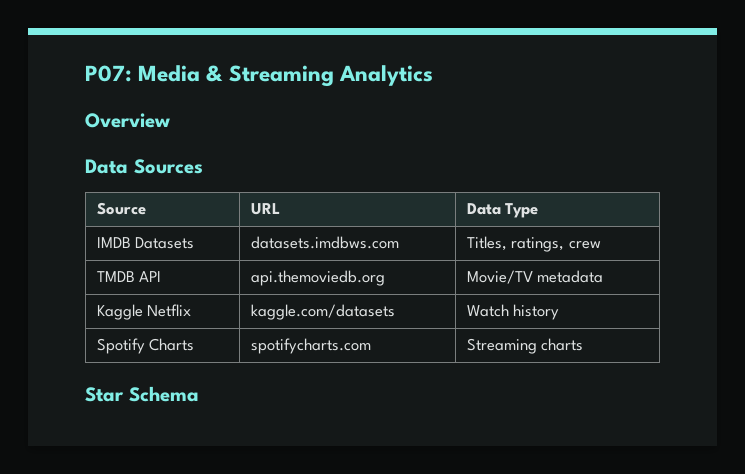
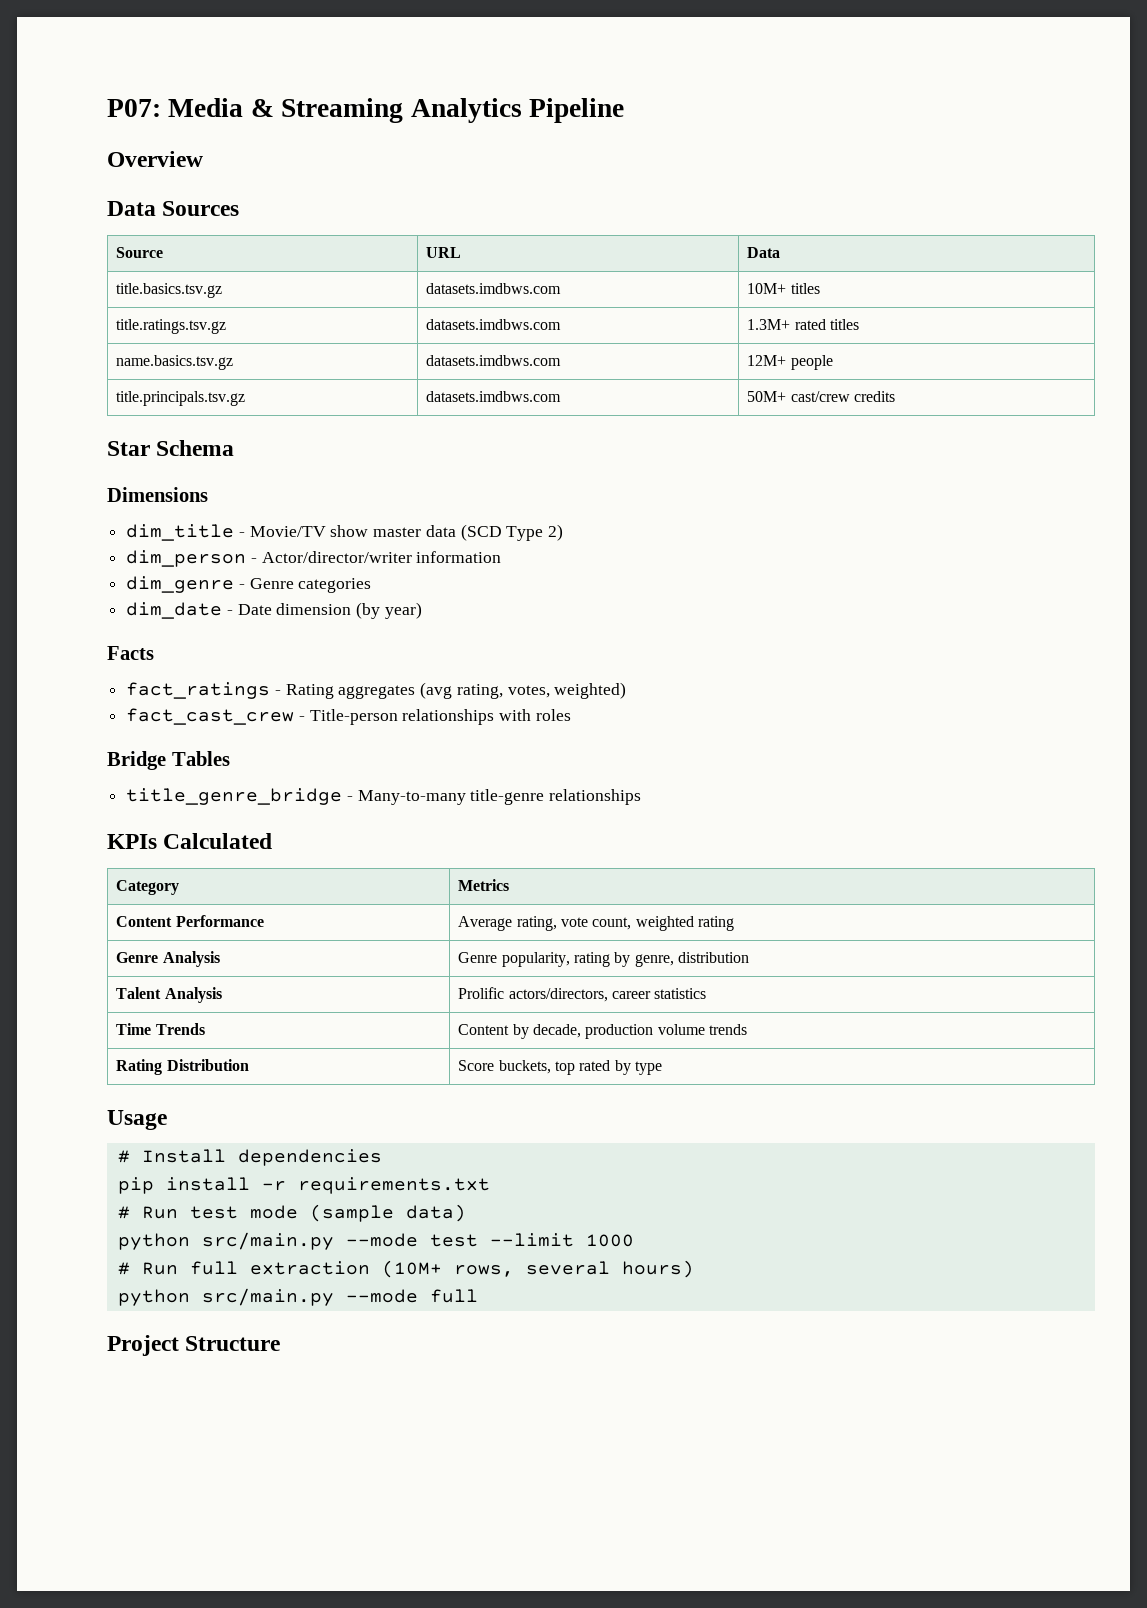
- P07: Media & Streaming Analytics
+ P07: Media & Streaming Analytics Pipeline
- Source | URL | Data Type
- IMDB Datasets | datasets.imdbws.com | Titles, ratings, crew
- TMDB API | api.themoviedb.org | Movie/TV metadata
- Kaggle Netflix | kaggle.com/datasets | Watch history
- Spotify Charts | spotifycharts.com | Streaming charts
+ Source | URL | Data
+ title.basics.tsv.gz | datasets.imdbws.com | 10M+ titles
+ title.ratings.tsv.gz | datasets.imdbws.com | 1.3M+ rated titles
+ name.basics.tsv.gz | datasets.imdbws.com | 12M+ people
+ title.principals.tsv.gz | datasets.imdbws.com | 50M+ cast/crew credits
  Star Schema
+ Dimensions
+ dim_title - Movie/TV show master data (SCD Type 2)
+ dim_person - Actor/director/writer information
+ dim_genre - Genre categories
+ dim_date - Date dimension (by year)
+ Facts
+ fact_ratings - Rating aggregates (avg rating, votes, weighted)
+ fact_cast_crew - Title-person relationships with roles
+ Bridge Tables
+ title_genre_bridge - Many-to-many title-genre relationships
+ KPIs Calculated
+ Category | Metrics
+ Content Performance | Average rating, vote count, weighted rating
+ Genre Analysis | Genre popularity, rating by genre, distribution
+ Talent Analysis | Prolific actors/directors, career statistics
+ Time Trends | Content by decade, production volume trends
+ Rating Distribution | Score buckets, top rated by type
+ Usage
+ # Install dependencies
+ pip install -r requirements.txt
+ # Run test mode (sample data)
+ python src/main.py --mode test --limit 1000
+ # Run full extraction (10M+ rows, several hours)
+ python src/main.py --mode full
+ Project Structure

